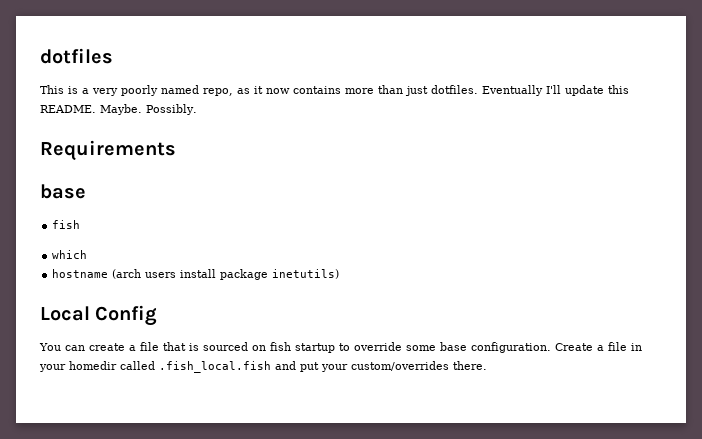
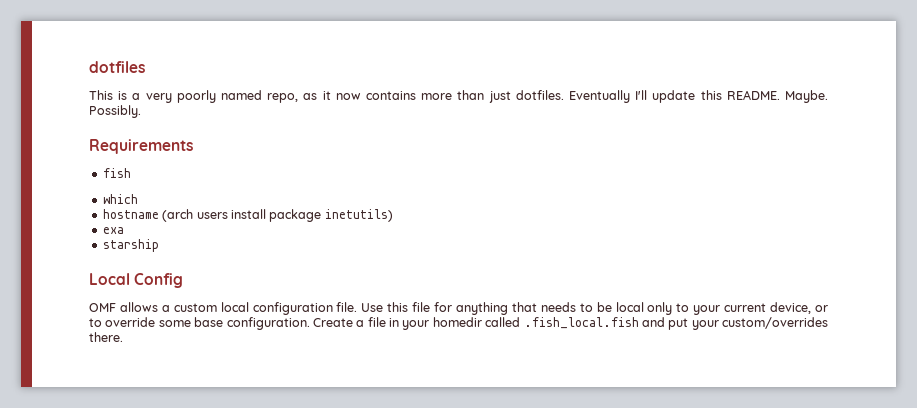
  Requirements
- base
+ exa
+ starship
- You can create a file that is sourced on fish startup to override some base configuration.
+ OMF allows a custom local configuration file. Use this file for anything that needs to be local only to your current device, or to override some base configuration.

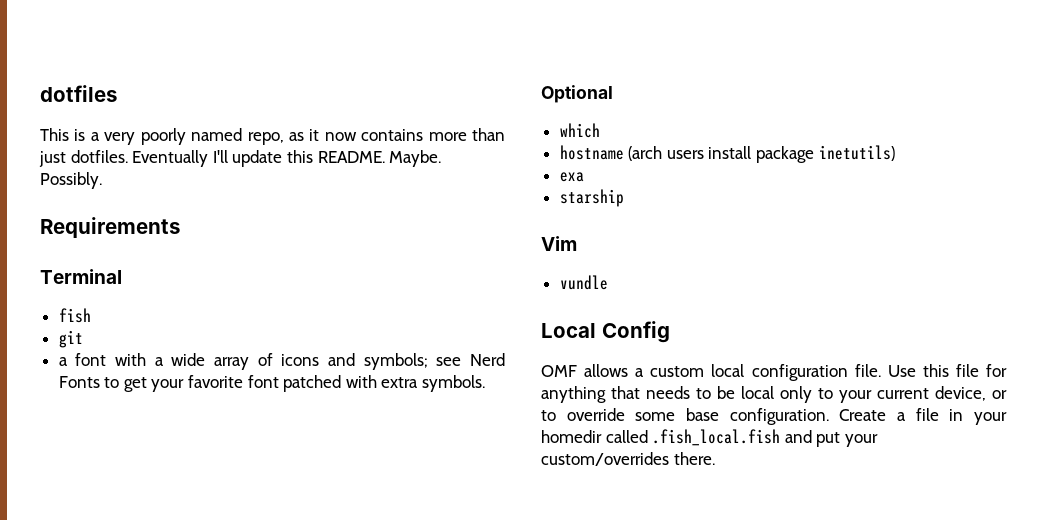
+ Terminal
+ git
+ a font with a wide array of icons and symbols; see Nerd Fonts to get your favorite font patched with extra symbols.
+ Optional
+ Vim
+ vundle

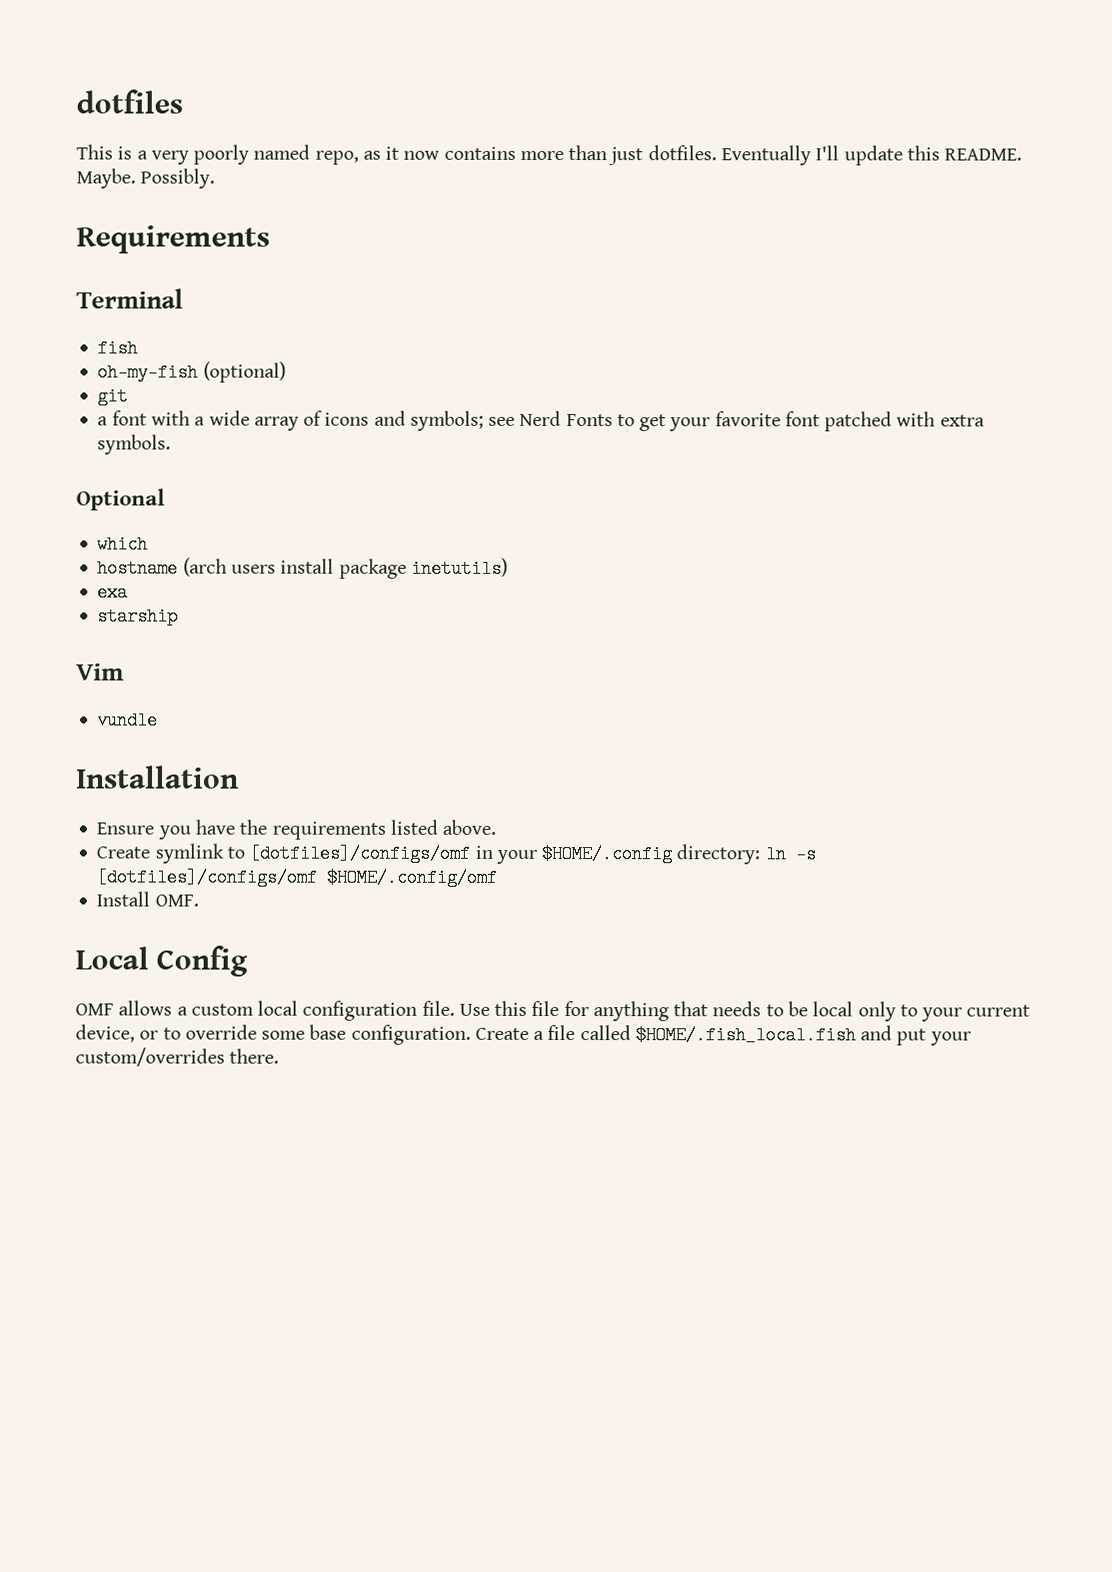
+ oh-my-fish (optional)
+ Installation
+ Ensure you have the requirements listed above.
+ Create symlink to [dotfiles]/configs/omf in your $HOME/.config directory: ln -s [dotfiles]/configs/omf $HOME/.config/omf
+ Install OMF.
- Create a file in your homedir called .fish_local.fish and put your custom/overrides there.
+ Create a file called $HOME/.fish_local.fish and put your custom/overrides there.

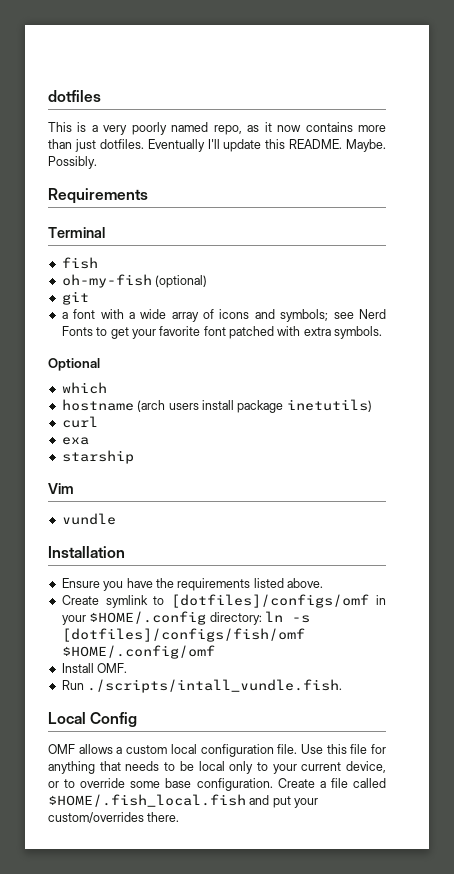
+ curl
- Create symlink to [dotfiles]/configs/omf in your $HOME/.config directory: ln -s [dotfiles]/configs/omf $HOME/.config/omf
+ Create symlink to [dotfiles]/configs/omf in your $HOME/.config directory: ln -s [dotfiles]/configs/fish/omf $HOME/.config/omf
+ Run ./scripts/intall_vundle.fish.

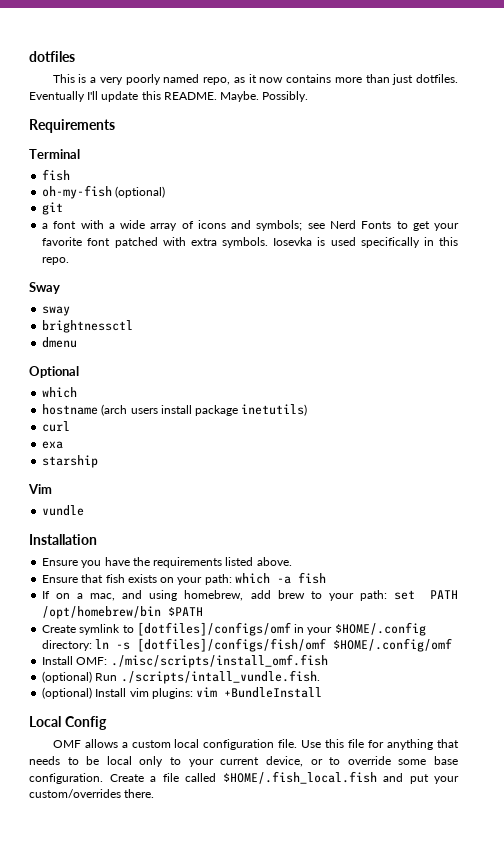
+ Iosevka is used specifically in this repo.
+ Sway
+ sway
+ brightnessctl
+ dmenu
+ Ensure that fish exists on your path: which -a fish
+ If on a mac, and using homebrew, add brew to your path: set PATH /opt/homebrew/bin $PATH
- Install OMF.
- Run ./scripts/intall_vundle.fish.
+ Install OMF: ./misc/scripts/install_omf.fish
+ (optional) Run ./scripts/intall_vundle.fish.
+ (optional) Install vim plugins: vim +BundleInstall

